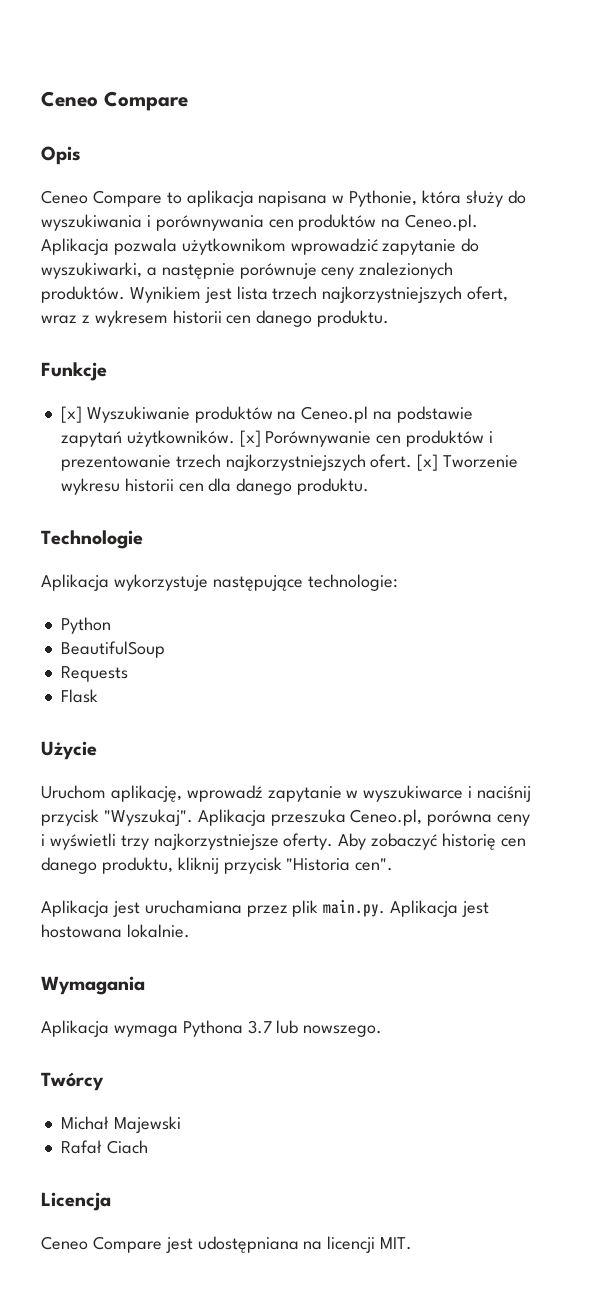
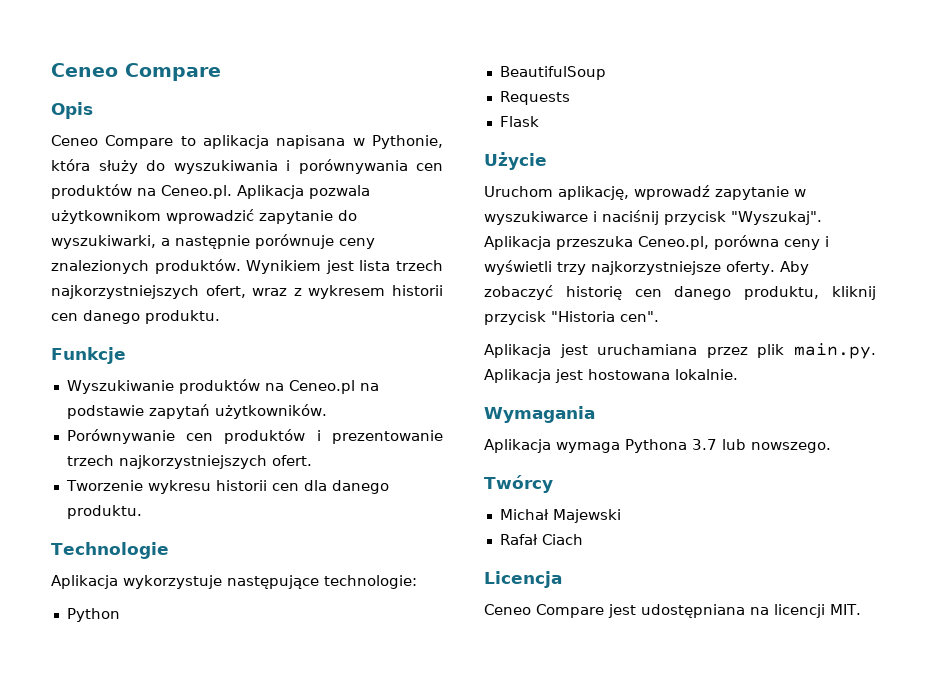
- [x] Wyszukiwanie produktów na Ceneo.pl na podstawie zapytań użytkowników. [x] Porównywanie cen produktów i prezentowanie trzech najkorzystniejszych ofert. [x] Tworzenie wykresu historii cen dla danego produktu.
+ Wyszukiwanie produktów na Ceneo.pl na podstawie zapytań użytkowników.
+ Porównywanie cen produktów i prezentowanie trzech najkorzystniejszych ofert.
+ Tworzenie wykresu historii cen dla danego produktu.

